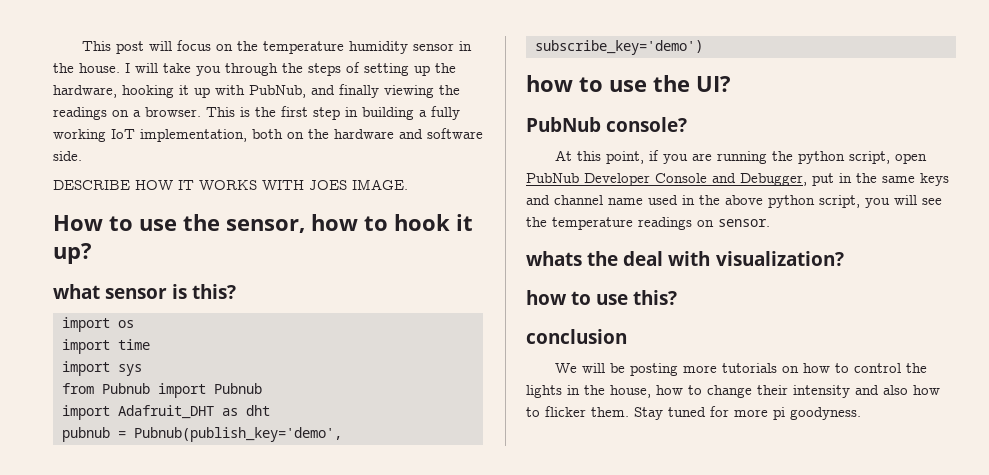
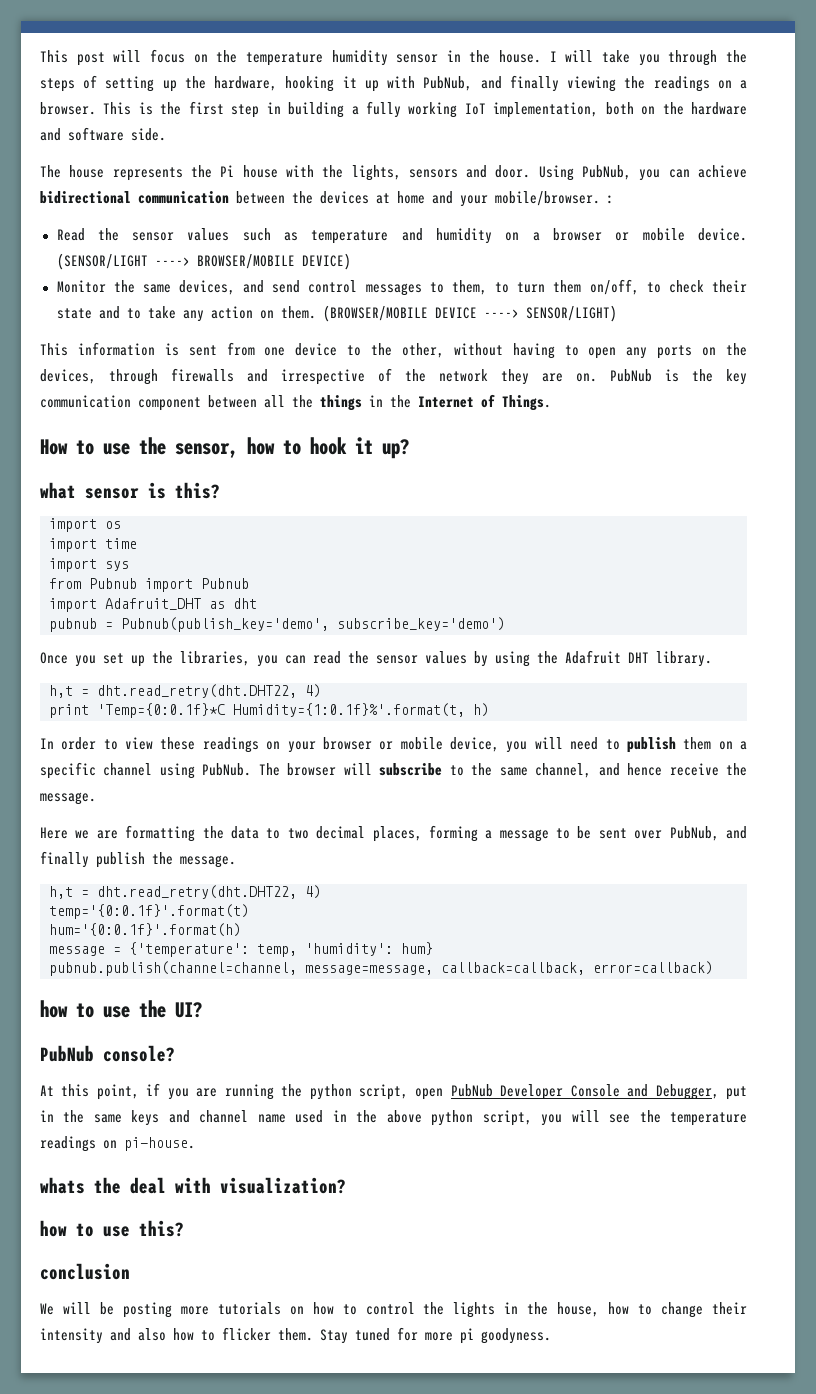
- DESCRIBE HOW IT WORKS WITH JOES IMAGE.
+ The house represents the Pi house with the lights, sensors and door. Using PubNub, you can achieve bidirectional communication between the devices at home and your mobile/browser. :
+ Read the sensor values such as temperature and humidity on a browser or mobile device. (SENSOR/LIGHT ----> BROWSER/MOBILE DEVICE)
+ Monitor the same devices, and send control messages to them, to turn them on/off, to check their state and to take any action on them. (BROWSER/MOBILE DEVICE ----> SENSOR/LIGHT)
+ This information is sent from one device to the other, without having to open any ports on the devices, through firewalls and irrespective of the network they are on. PubNub is the key communication component between all the things in the Internet of Things.
+ Once you set up the libraries, you can read the sensor values by using the Adafruit DHT library.
+ h,t = dht.read_retry(dht.DHT22, 4)
+ print 'Temp={0:0.1f}*C Humidity={1:0.1f}%'.format(t, h)
+ In order to view these readings on your browser or mobile device, you will need to publish them on a specific channel using PubNub. The browser will subscribe to the same channel, and hence receive the message.
+ Here we are formatting the data to two decimal places, forming a message to be sent over PubNub, and finally publish the message.
+ h,t = dht.read_retry(dht.DHT22, 4)
+ temp='{0:0.1f}'.format(t)
+ hum='{0:0.1f}'.format(h)
+ message = {'temperature': temp, 'humidity': hum}
+ pubnub.publish(channel=channel, message=message, callback=callback, error=callback)
- At this point, if you are running the python script, open PubNub Developer Console and Debugger, put in the same keys and channel name used in the above python script, you will see the temperature readings on sensor.
+ At this point, if you are running the python script, open PubNub Developer Console and Debugger, put in the same keys and channel name used in the above python script, you will see the temperature readings on pi-house.

